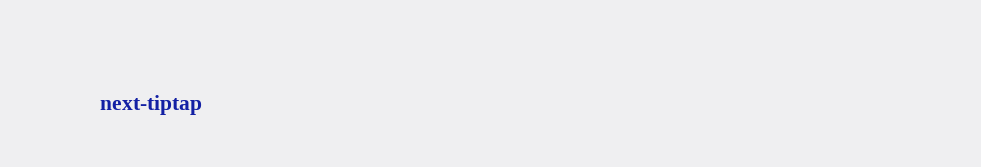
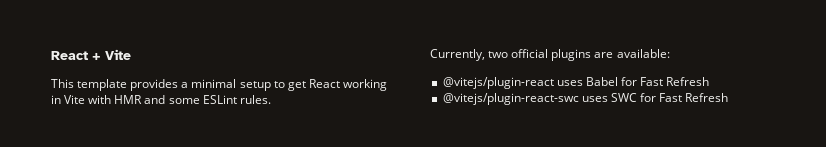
- next-tiptap
+ React + Vite
+ This template provides a minimal setup to get React working in Vite with HMR and some ESLint rules.
+ Currently, two official plugins are available:
+ @vitejs/plugin-react uses Babel for Fast Refresh
+ @vitejs/plugin-react-swc uses SWC for Fast Refresh

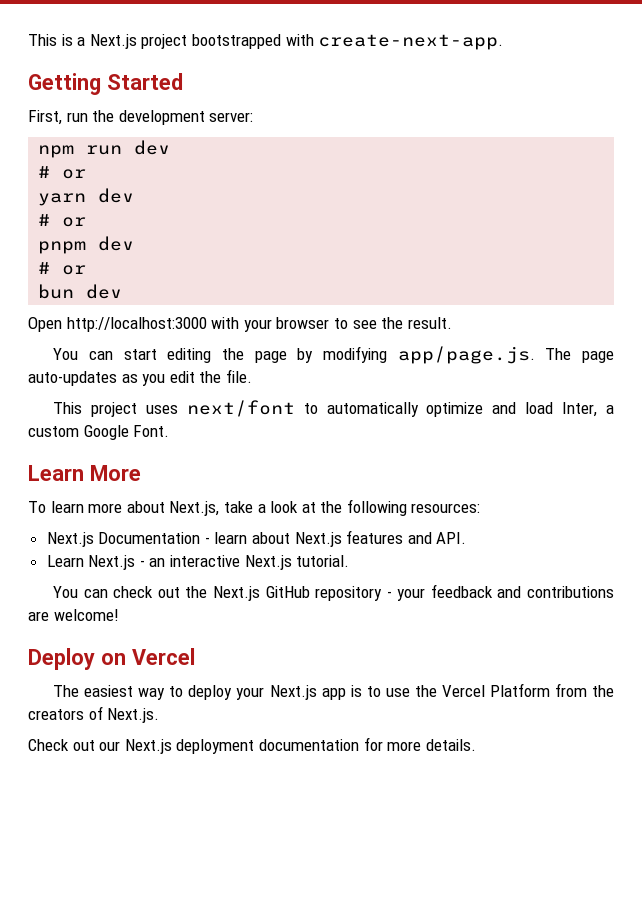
- React + Vite
- This template provides a minimal setup to get React working in Vite with HMR and some ESLint rules.
- Currently, two official plugins are available:
- @vitejs/plugin-react uses Babel for Fast Refresh
- @vitejs/plugin-react-swc uses SWC for Fast Refresh
+ This is a Next.js project bootstrapped with create-next-app.
+ Getting Started
+ First, run the development server:
+ npm run dev
+ # or
+ yarn dev
+ # or
+ pnpm dev
+ # or
+ bun dev
+ Open http://localhost:3000 with your browser to see the result.
+ You can start editing the page by modifying app/page.js. The page auto-updates as you edit the file.
+ This project uses next/font to automatically optimize and load Inter, a custom Google Font.
+ Learn More
+ To learn more about Next.js, take a look at the following resources:
+ Next.js Documentation - learn about Next.js features and API.
+ Learn Next.js - an interactive Next.js tutorial.
+ You can check out the Next.js GitHub repository - your feedback and contributions are welcome!
+ Deploy on Vercel
+ The easiest way to deploy your Next.js app is to use the Vercel Platform from the creators of Next.js.
+ Check out our Next.js deployment documentation for more details.

